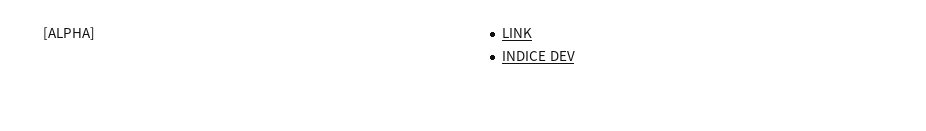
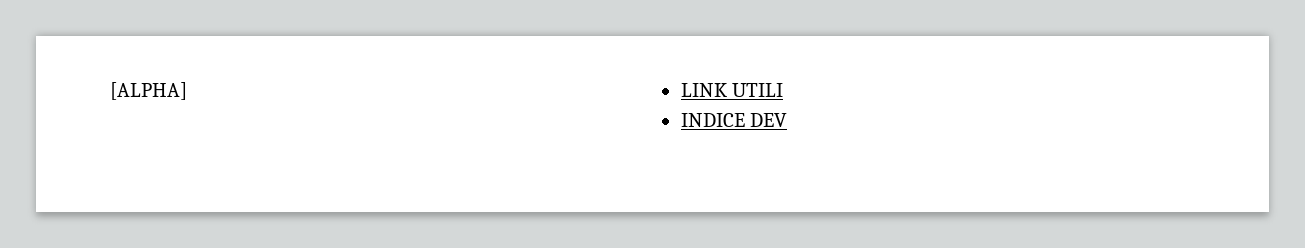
- LINK
+ LINK UTILI

